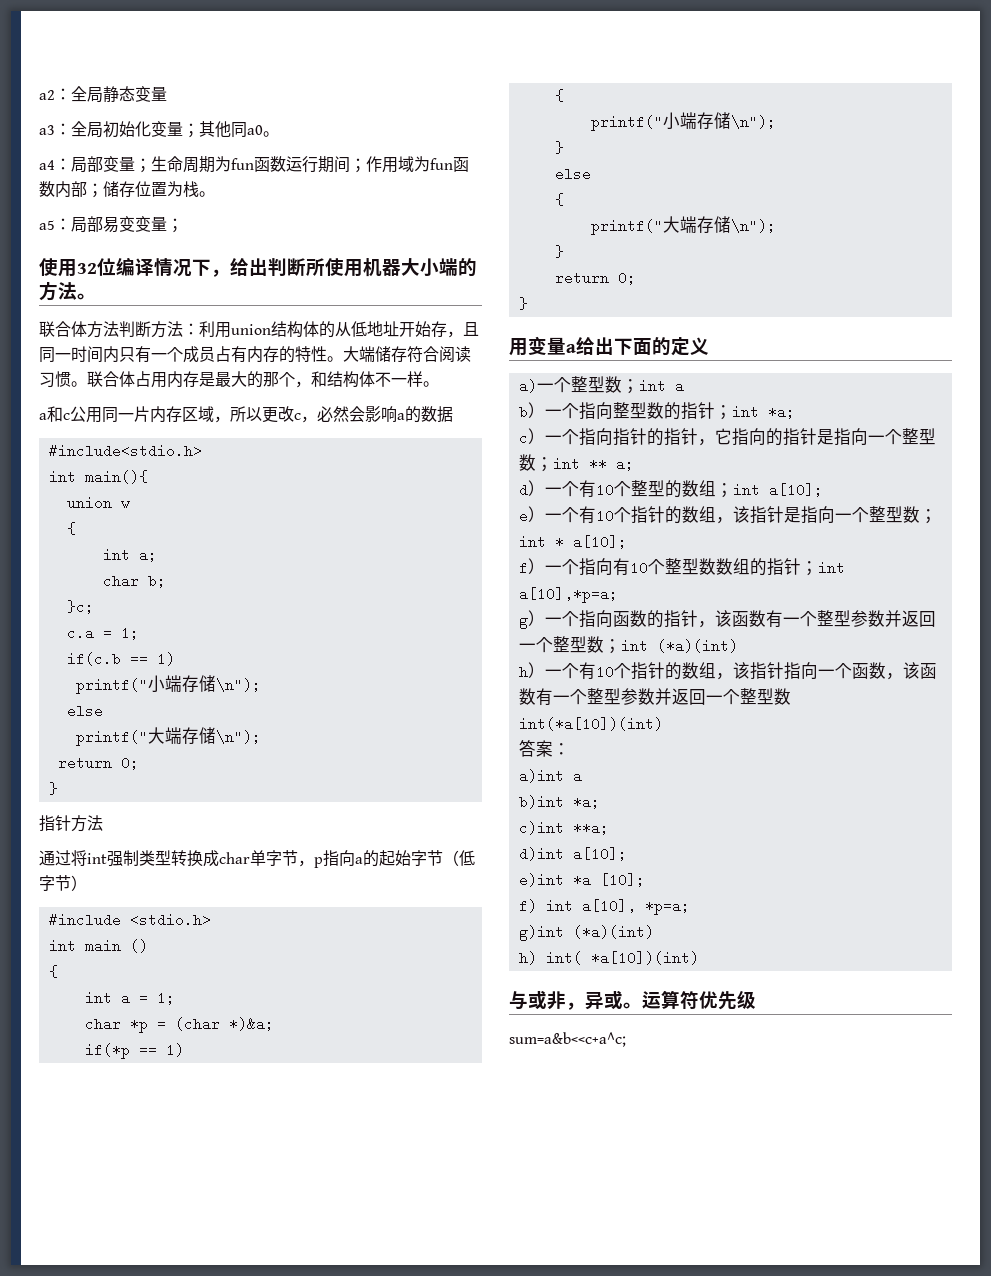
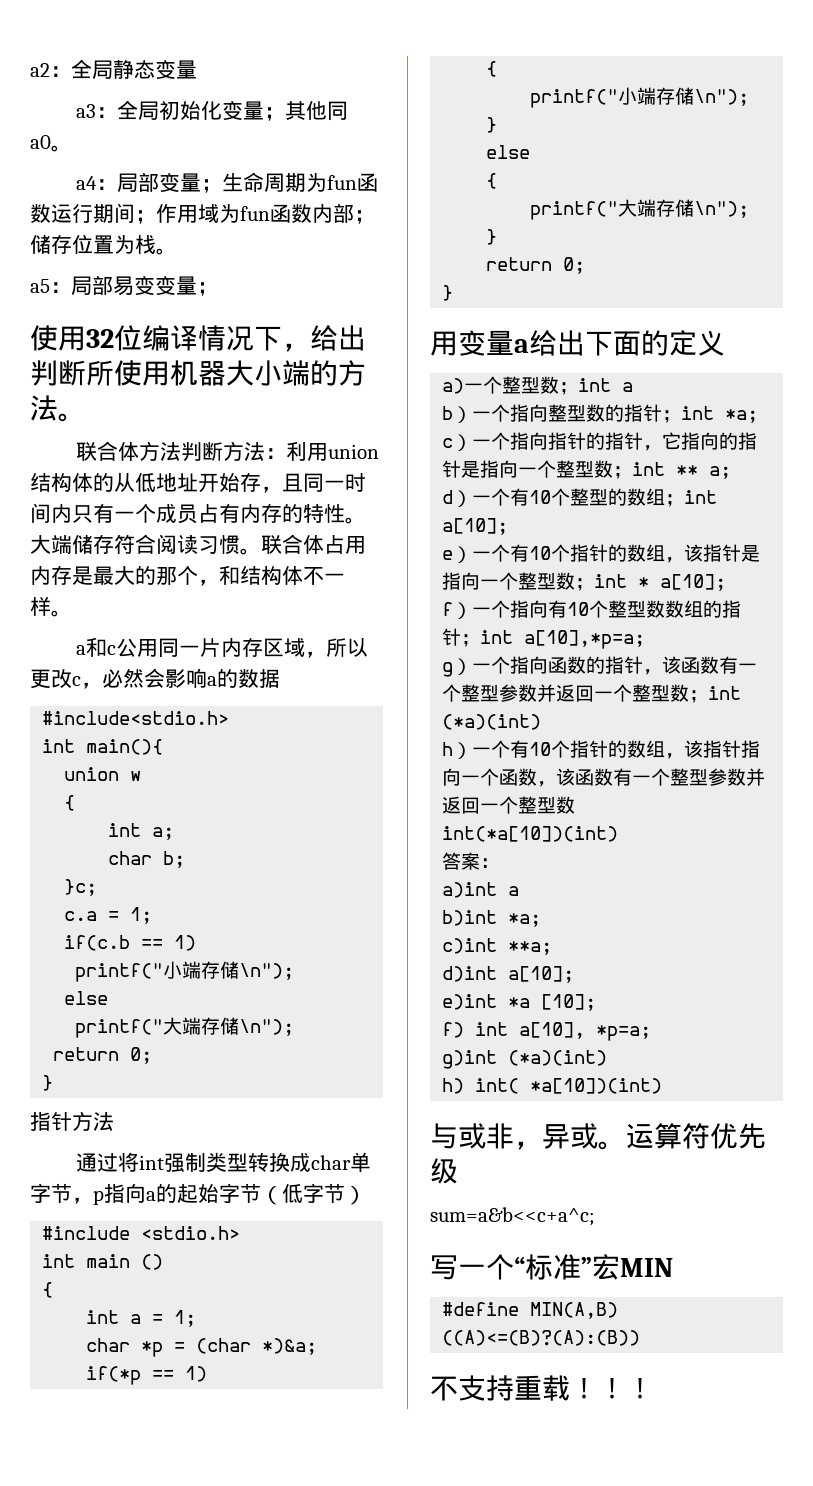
+ 写一个“标准”宏MIN
+ #define MIN(A,B) ((A)<=(B)?(A):(B))
+ 不支持重载！！！

